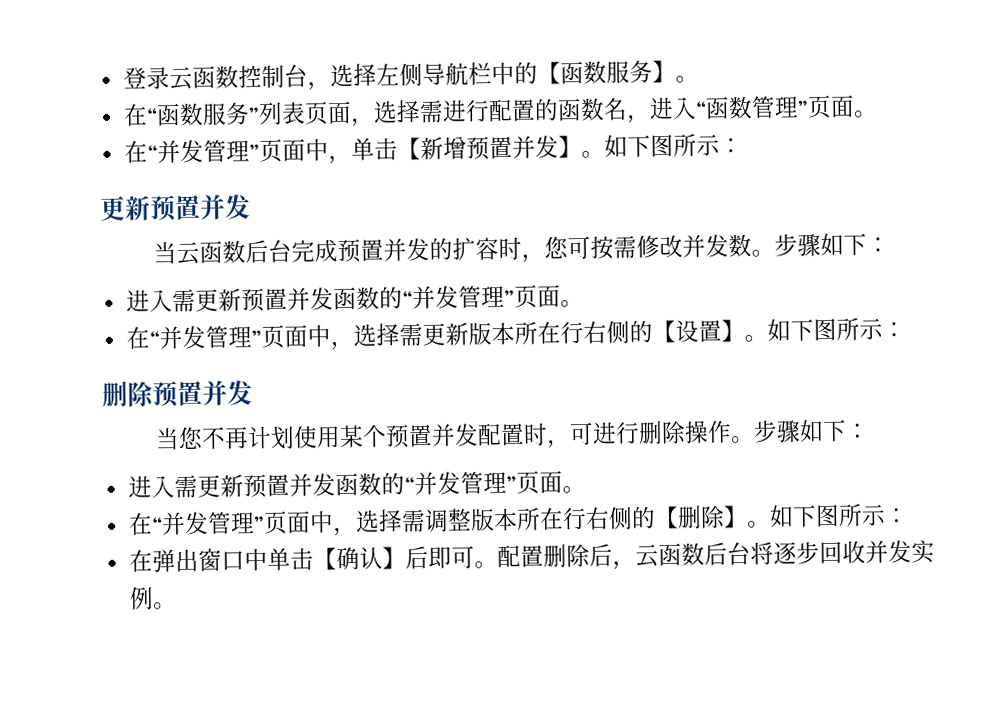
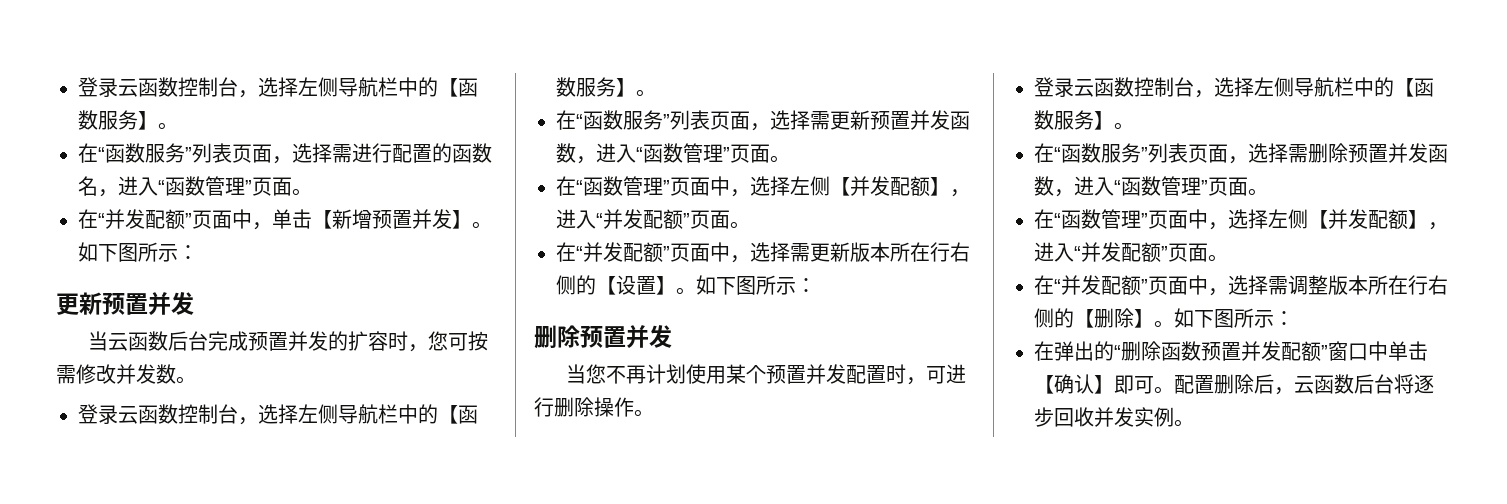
- 在“并发管理”页面中，单击【新增预置并发】。
+ 在“并发配额”页面中，单击【新增预置并发】。
- 当云函数后台完成预置并发的扩容时，您可按需修改并发数。步骤如下：
- 进入需更新预置并发函数的“并发管理”页面。
- 在“并发管理”页面中，选择需更新版本所在行右侧的【设置】。
+ 当云函数后台完成预置并发的扩容时，您可按需修改并发数。
+ 登录云函数控制台，选择左侧导航栏中的【函数服务】。
+ 在“函数服务”列表页面，选择需更新预置并发函数，进入“函数管理”页面。
+ 在“函数管理”页面中，选择左侧【并发配额】，进入“并发配额”页面。
+ 在“并发配额”页面中，选择需更新版本所在行右侧的【设置】。
- 当您不再计划使用某个预置并发配置时，可进行删除操作。步骤如下：
- 进入需更新预置并发函数的“并发管理”页面。
- 在“并发管理”页面中，选择需调整版本所在行右侧的【删除】。
+ 当您不再计划使用某个预置并发配置时，可进行删除操作。
+ 登录云函数控制台，选择左侧导航栏中的【函数服务】。
+ 在“函数服务”列表页面，选择需删除预置并发函数，进入“函数管理”页面。
+ 在“函数管理”页面中，选择左侧【并发配额】，进入“并发配额”页面。
+ 在“并发配额”页面中，选择需调整版本所在行右侧的【删除】。
- 在弹出窗口中单击【确认】后即可。
+ 在弹出的“删除函数预置并发配额”窗口中单击【确认】即可。

